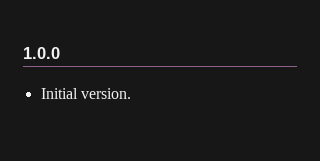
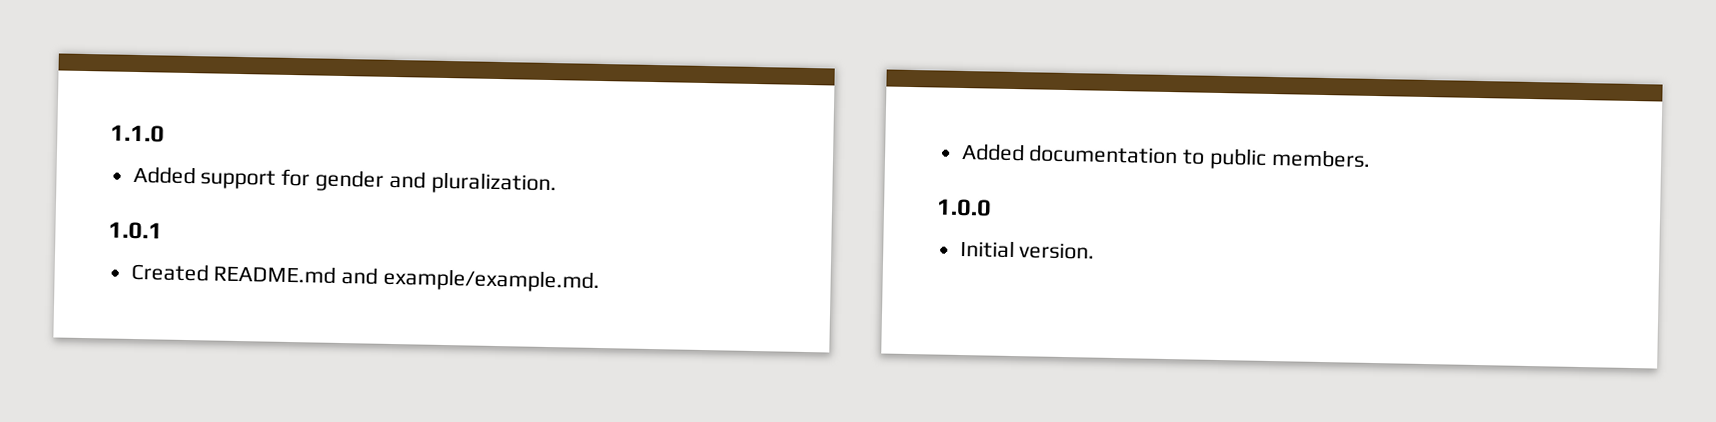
+ 1.1.0
+ Added support for gender and pluralization.
+ 1.0.1
+ Created README.md and example/example.md.
+ Added documentation to public members.

